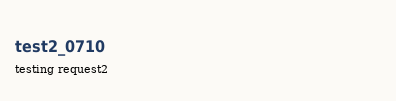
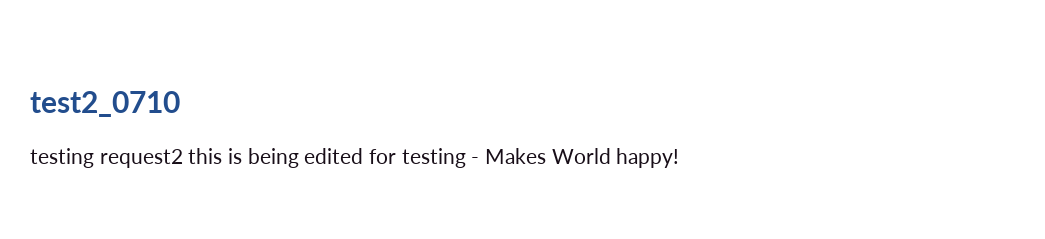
- testing request2
+ testing request2 this is being edited for testing - Makes World happy!

